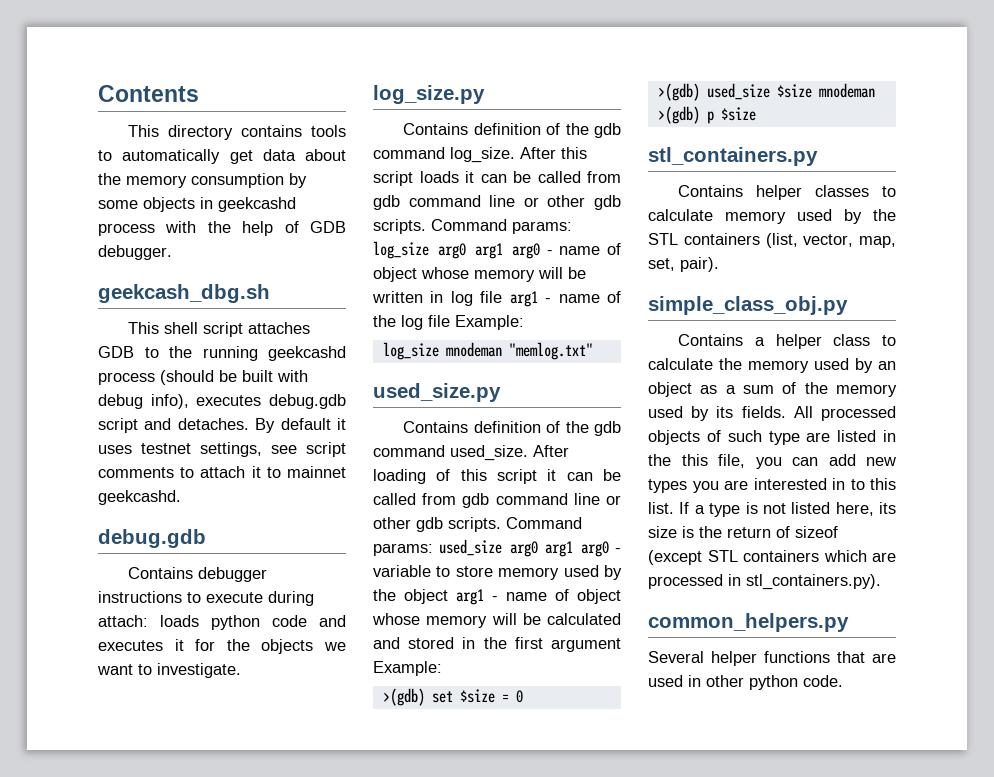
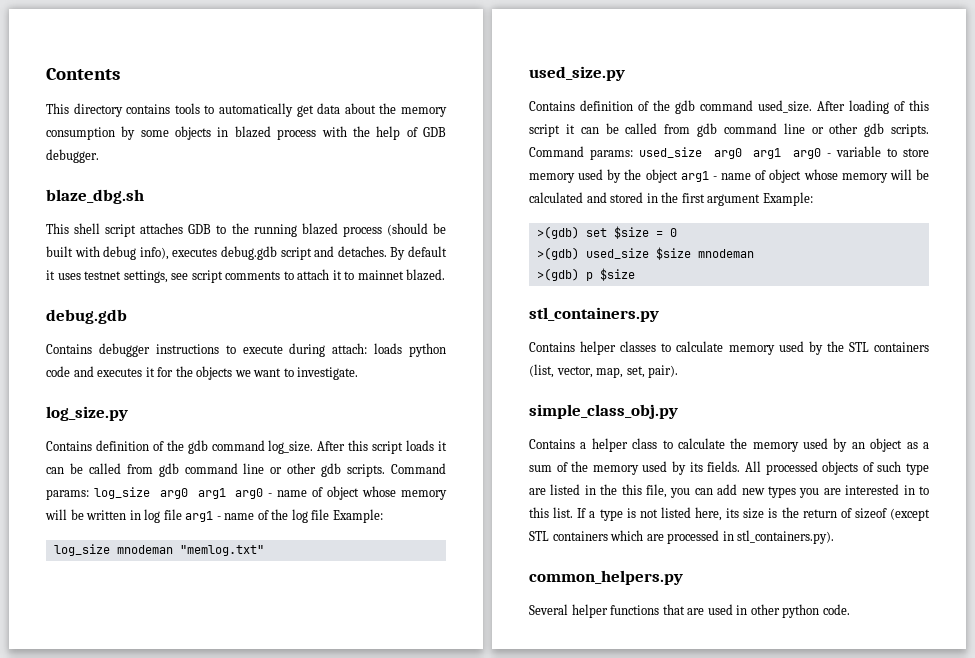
- This directory contains tools to automatically get data about the memory consumption by some objects in geekcashd process with the help of GDB debugger.
+ This directory contains tools to automatically get data about the memory consumption by some objects in blazed process with the help of GDB debugger.
- geekcash_dbg.sh
+ blaze_dbg.sh
- This shell script attaches GDB to the running geekcashd process (should be built with debug info), executes debug.gdb script and detaches.
+ This shell script attaches GDB to the running blazed process (should be built with debug info), executes debug.gdb script and detaches.
- By default it uses testnet settings, see script comments to attach it to mainnet geekcashd.
+ By default it uses testnet settings, see script comments to attach it to mainnet blazed.

